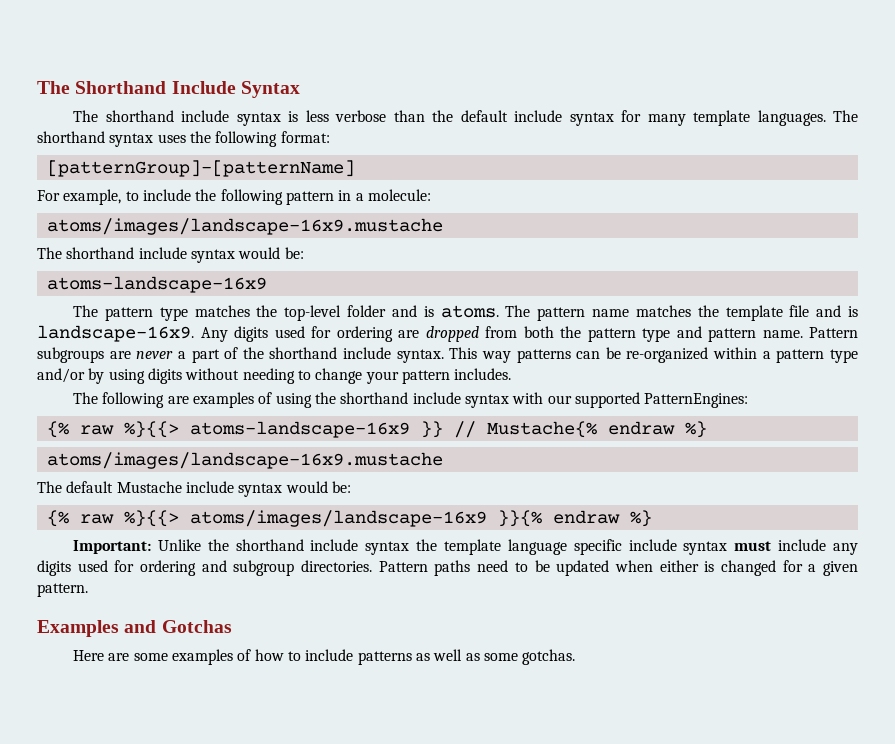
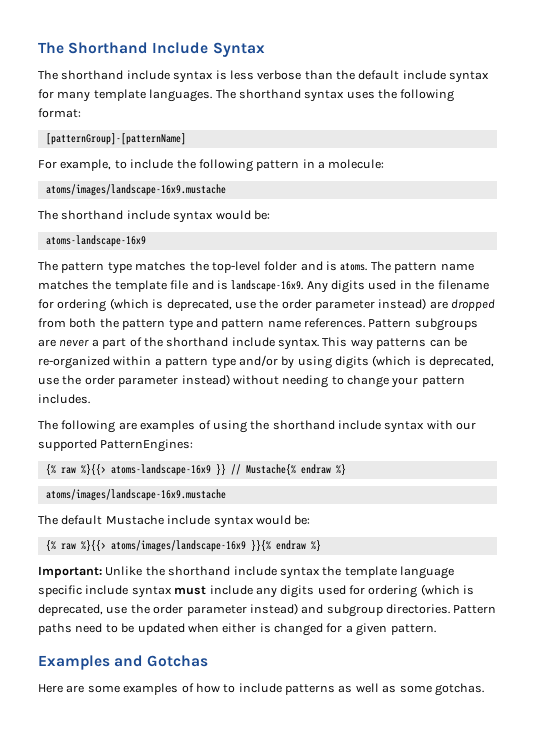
- Any digits used for ordering are dropped from both the pattern type and pattern name.
+ Any digits used in the filename for ordering (which is deprecated, use the order parameter instead) are dropped from both the pattern type and pattern name references.
- This way patterns can be re-organized within a pattern type and/or by using digits without needing to change your pattern includes.
+ This way patterns can be re-organized within a pattern type and/or by using digits (which is deprecated, use the order parameter instead) without needing to change your pattern includes.
- Important: Unlike the shorthand include syntax the template language specific include syntax must include any digits used for ordering and subgroup directories.
+ Important: Unlike the shorthand include syntax the template language specific include syntax must include any digits used for ordering (which is deprecated, use the order parameter instead) and subgroup directories.

